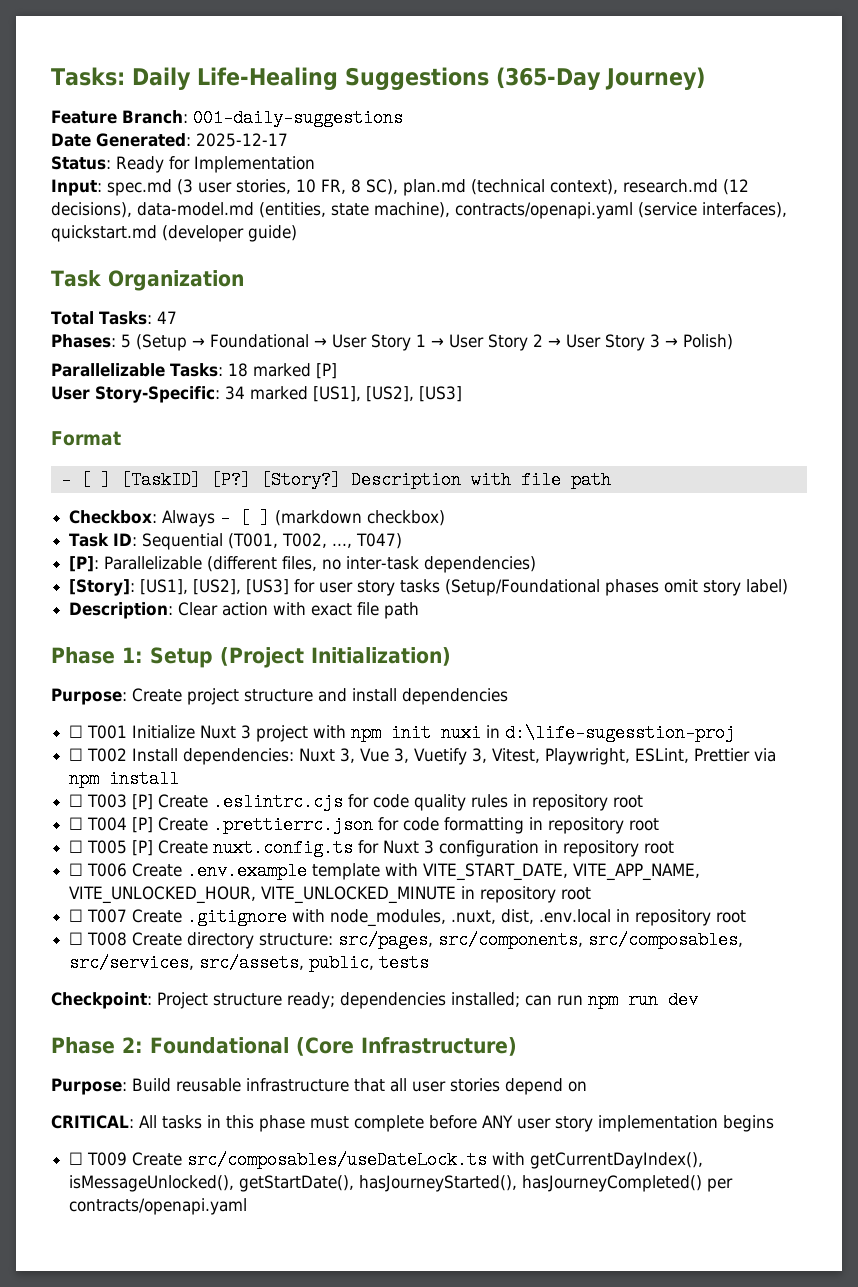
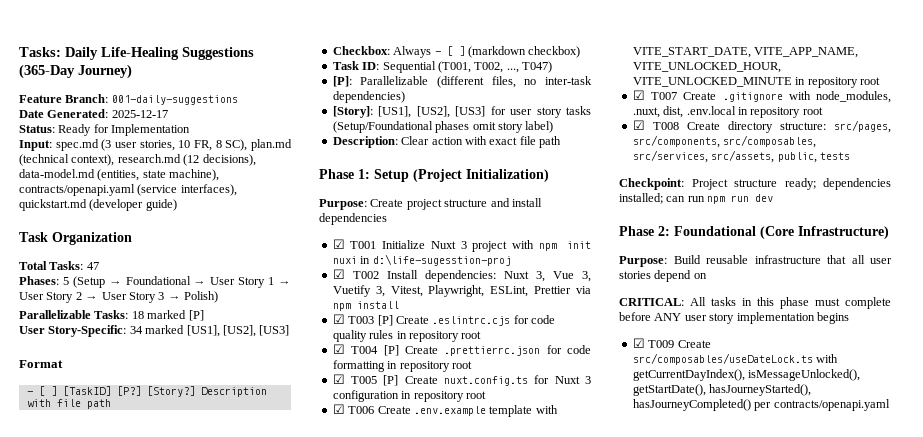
- ☐ T001 Initialize Nuxt 3 project with npm init nuxi in d:\life-sugesstion-proj
+ ☑ T001 Initialize Nuxt 3 project with npm init nuxi in d:\life-sugesstion-proj
- ☐ T002 Install dependencies: Nuxt 3, Vue 3, Vuetify 3, Vitest, Playwright, ESLint, Prettier via npm install
+ ☑ T002 Install dependencies: Nuxt 3, Vue 3, Vuetify 3, Vitest, Playwright, ESLint, Prettier via npm install
- ☐ T003 [P] Create .eslintrc.cjs for code quality rules in repository root
+ ☑ T003 [P] Create .eslintrc.cjs for code quality rules in repository root
- ☐ T004 [P] Create .prettierrc.json for code formatting in repository root
+ ☑ T004 [P] Create .prettierrc.json for code formatting in repository root
- ☐ T005 [P] Create nuxt.config.ts for Nuxt 3 configuration in repository root
+ ☑ T005 [P] Create nuxt.config.ts for Nuxt 3 configuration in repository root
- ☐ T006 Create .env.example template with VITE_START_DATE, VITE_APP_NAME, VITE_UNLOCKED_HOUR, VITE_UNLOCKED_MINUTE in repository root
+ ☑ T006 Create .env.example template with VITE_START_DATE, VITE_APP_NAME, VITE_UNLOCKED_HOUR, VITE_UNLOCKED_MINUTE in repository root
- ☐ T007 Create .gitignore with node_modules, .nuxt, dist, .env.local in repository root
+ ☑ T007 Create .gitignore with node_modules, .nuxt, dist, .env.local in repository root
- ☐ T008 Create directory structure: src/pages, src/components, src/composables, src/services, src/assets, public, tests
+ ☑ T008 Create directory structure: src/pages, src/components, src/composables, src/services, src/assets, public, tests
- ☐ T009 Create src/composables/useDateLock.ts with getCurrentDayIndex(), isMessageUnlocked(), getStartDate(), hasJourneyStarted(), hasJourneyCompleted() per contracts/openapi.yaml
+ ☑ T009 Create src/composables/useDateLock.ts with getCurrentDayIndex(), isMessageUnlocked(), getStartDate(), hasJourneyStarted(), hasJourneyCompleted() per contracts/openapi.yaml

